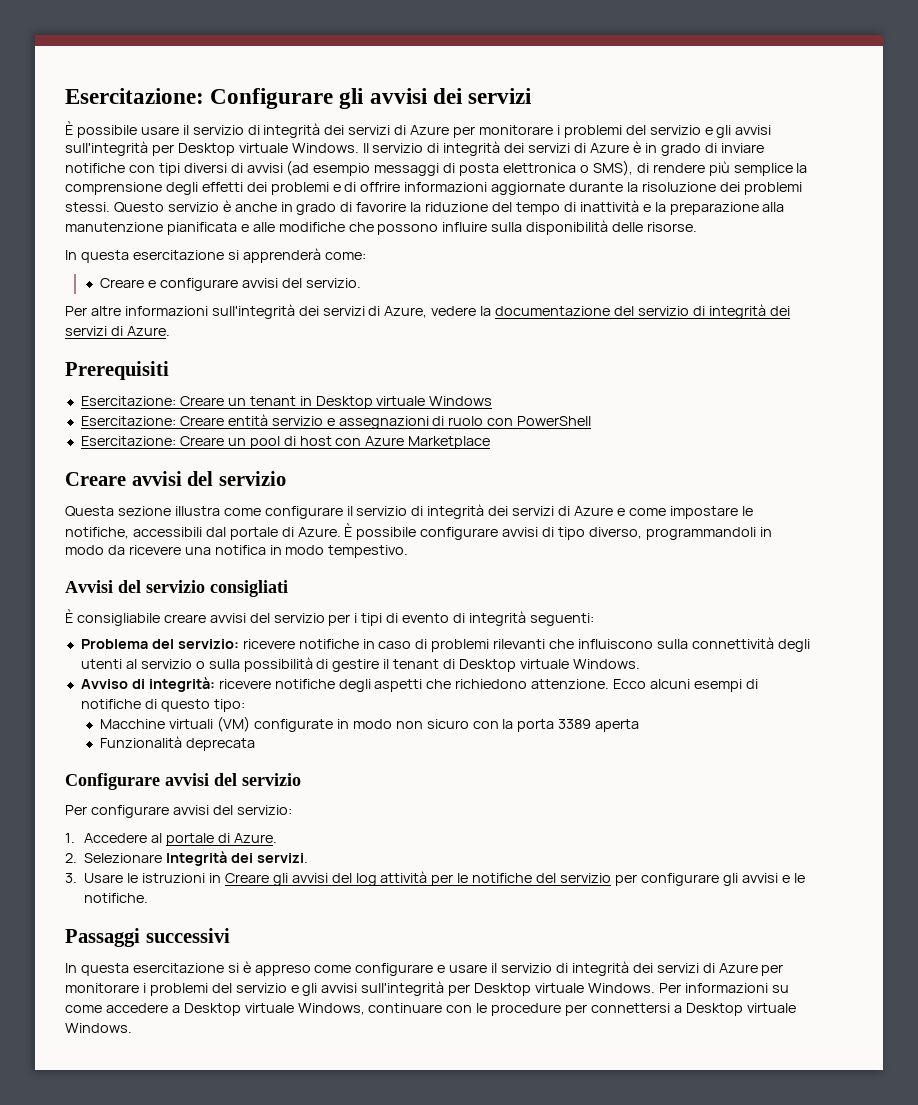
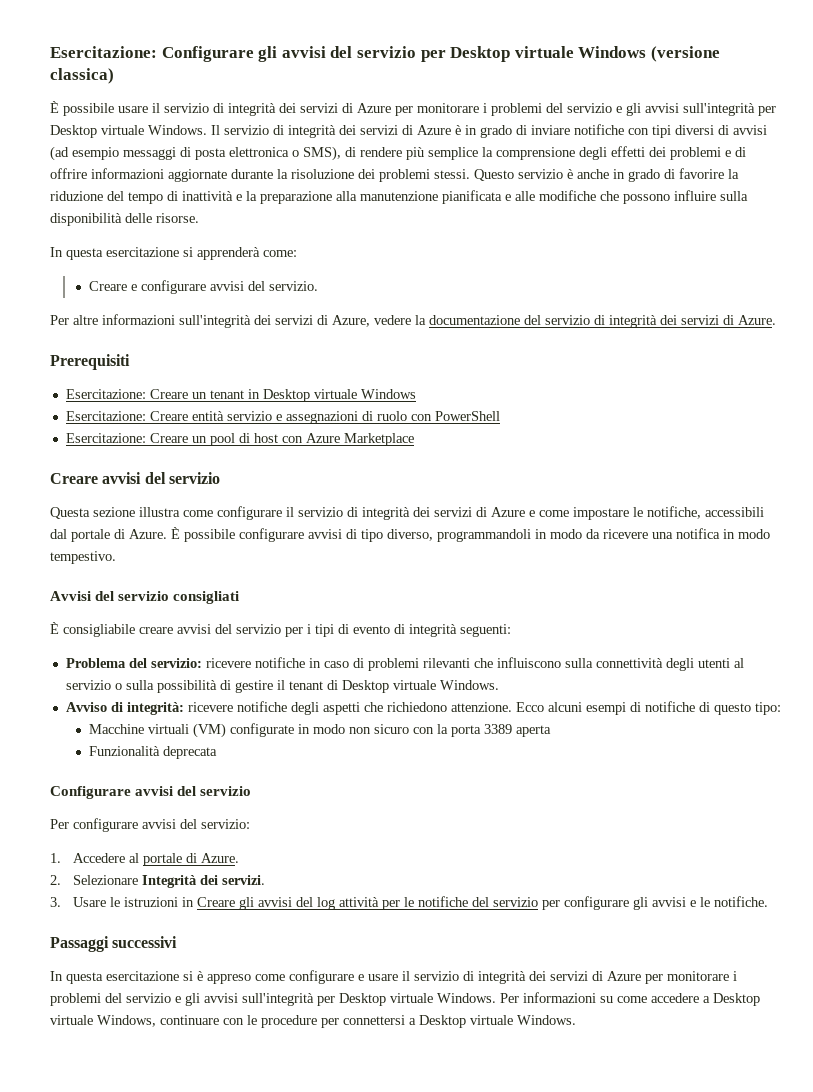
- Esercitazione: Configurare gli avvisi dei servizi
+ Esercitazione: Configurare gli avvisi del servizio per Desktop virtuale Windows (versione classica)

